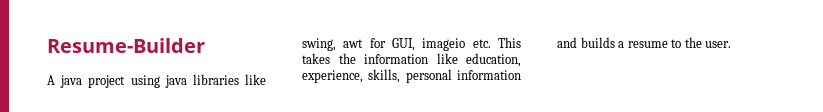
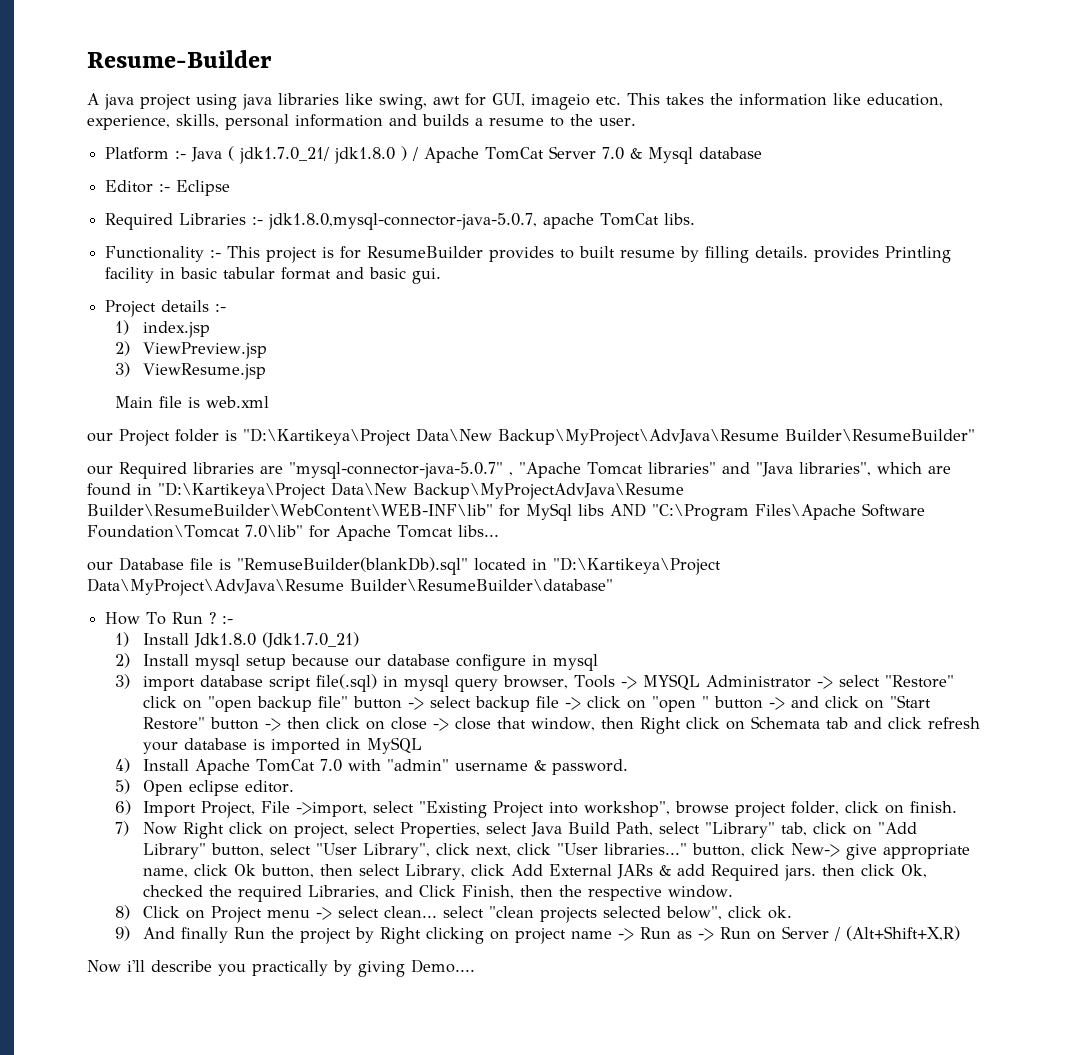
+ Platform :- Java ( jdk1.7.0_21/ jdk1.8.0 ) / Apache TomCat Server 7.0 & Mysql database
+ Editor :- Eclipse
+ Required Libraries :- jdk1.8.0,mysql-connector-java-5.0.7, apache TomCat libs.
+ Functionality :- This project is for ResumeBuilder provides to built resume by filling details. provides Printling facility in basic tabular format and basic gui.
+ Project details :-
+ 1) index.jsp
+ 2) ViewPreview.jsp
+ 3) ViewResume.jsp
+ Main file is web.xml
+ our Project folder is "D:\Kartikeya\Project Data\New Backup\MyProject\AdvJava\Resume Builder\ResumeBuilder"
+ our Required libraries are "mysql-connector-java-5.0.7" , "Apache Tomcat libraries" and "Java libraries", which are found in "D:\Kartikeya\Project Data\New Backup\MyProjectAdvJava\Resume Builder\ResumeBuilder\WebContent\WEB-INF\lib" for MySql libs AND "C:\Program Files\Apache Software Foundation\Tomcat 7.0\lib" for Apache Tomcat libs...
+ our Database file is "RemuseBuilder(blankDb).sql" located in "D:\Kartikeya\Project Data\MyProject\AdvJava\Resume Builder\ResumeBuilder\database"
+ How To Run ? :-
+ 1) Install Jdk1.8.0 (Jdk1.7.0_21)
+ 2) Install mysql setup because our database configure in mysql
+ 3) import database script file(.sql) in mysql query browser, Tools -> MYSQL Administrator -> select "Restore" click on "open backup file" button -> select backup file -> click on "open " button -> and click on "Start Restore" button -> then click on close -> close that window, then Right click on Schemata tab and click refresh your database is imported in MySQL
+ 4) Install Apache TomCat 7.0 with "admin" username & password.
+ 5) Open eclipse editor.
+ 6) Import Project, File ->import, select "Existing Project into workshop", browse project folder, click on finish.
+ 7) Now Right click on project, select Properties, select Java Build Path, select "Library" tab, click on "Add Library" button, select "User Library", click next, click "User libraries..." button, click New-> give appropriate name, click Ok button, then select Library, click Add External JARs & add Required jars. then click Ok, checked the required Libraries, and Click Finish, then the respective window.
+ 8) Click on Project menu -> select clean... select "clean projects selected below", click ok.
+ 9) And finally Run the project by Right clicking on project name -> Run as -> Run on Server / (Alt+Shift+X,R)
+ Now i'll describe you practically by giving Demo....

